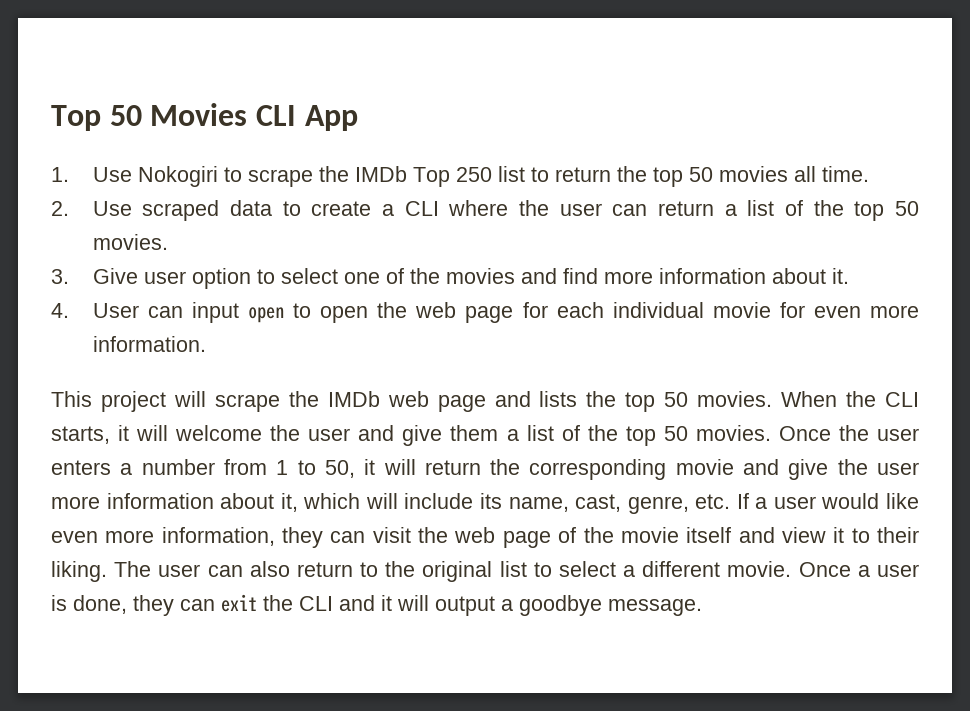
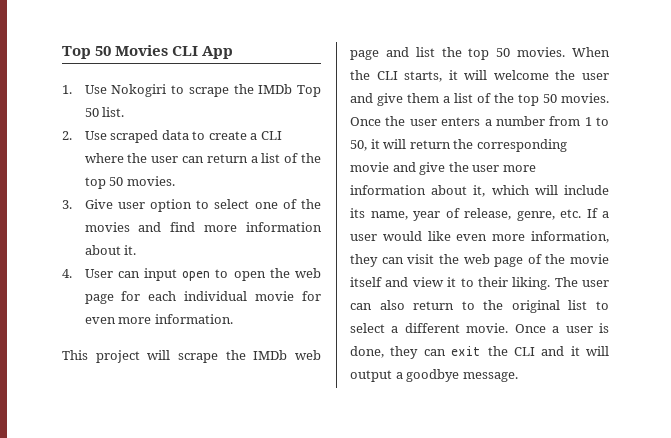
- 1. Use Nokogiri to scrape the IMDb Top 250 list to return the top 50 movies all time.
+ 1. Use Nokogiri to scrape the IMDb Top 50 list.
- This project will scrape the IMDb web page and lists the top 50 movies.
+ This project will scrape the IMDb web page and list the top 50 movies.
- Once the user enters a number from 1 to 50, it will return the corresponding movie and give the user more information about it, which will include its name, cast, genre, etc. If a user would like even more information, they can visit the web page of the movie itself and view it to their liking.
+ Once the user enters a number from 1 to 50, it will return the corresponding movie and give the user more information about it, which will include its name, year of release, genre, etc. If a user would like even more information, they can visit the web page of the movie itself and view it to their liking.

